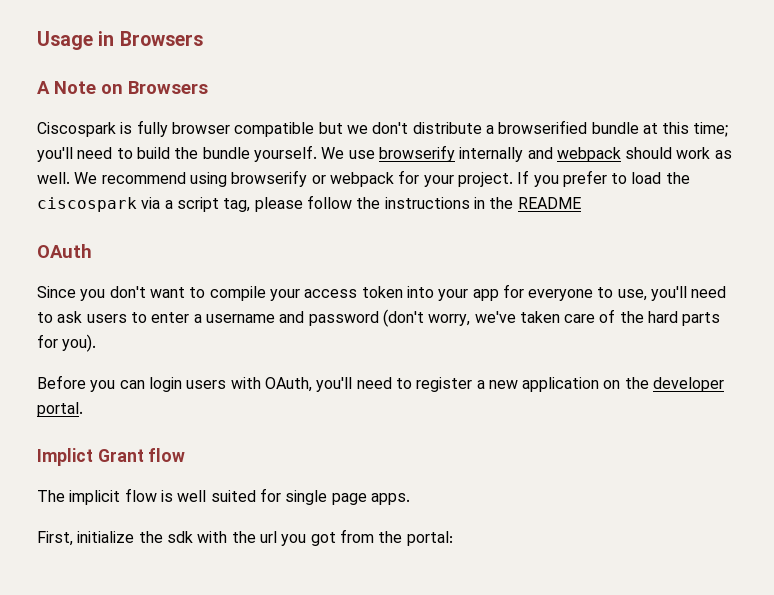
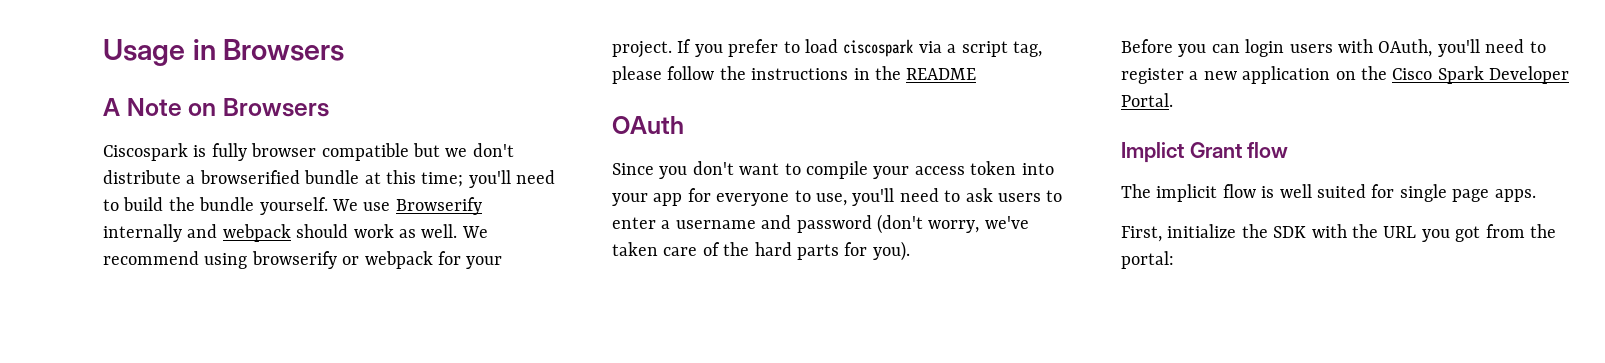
- We use browserify internally and webpack should work as well.
+ We use Browserify internally and webpack should work as well.
- If you prefer to load the ciscospark via a script tag, please follow the instructions in the README
+ If you prefer to load ciscospark via a script tag, please follow the instructions in the README
- Before you can login users with OAuth, you'll need to register a new application on the developer portal.
+ Before you can login users with OAuth, you'll need to register a new application on the Cisco Spark Developer Portal.
- First, initialize the sdk with the url you got from the portal:
+ First, initialize the SDK with the URL you got from the portal:

